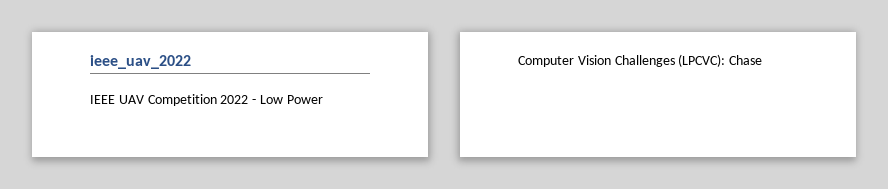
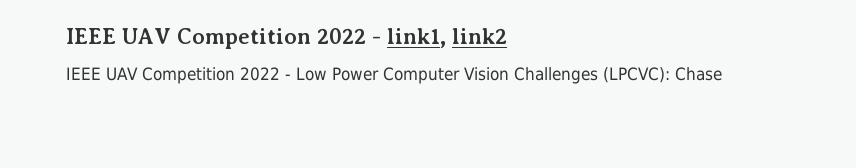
- ieee_uav_2022
+ IEEE UAV Competition 2022 - link1, link2

